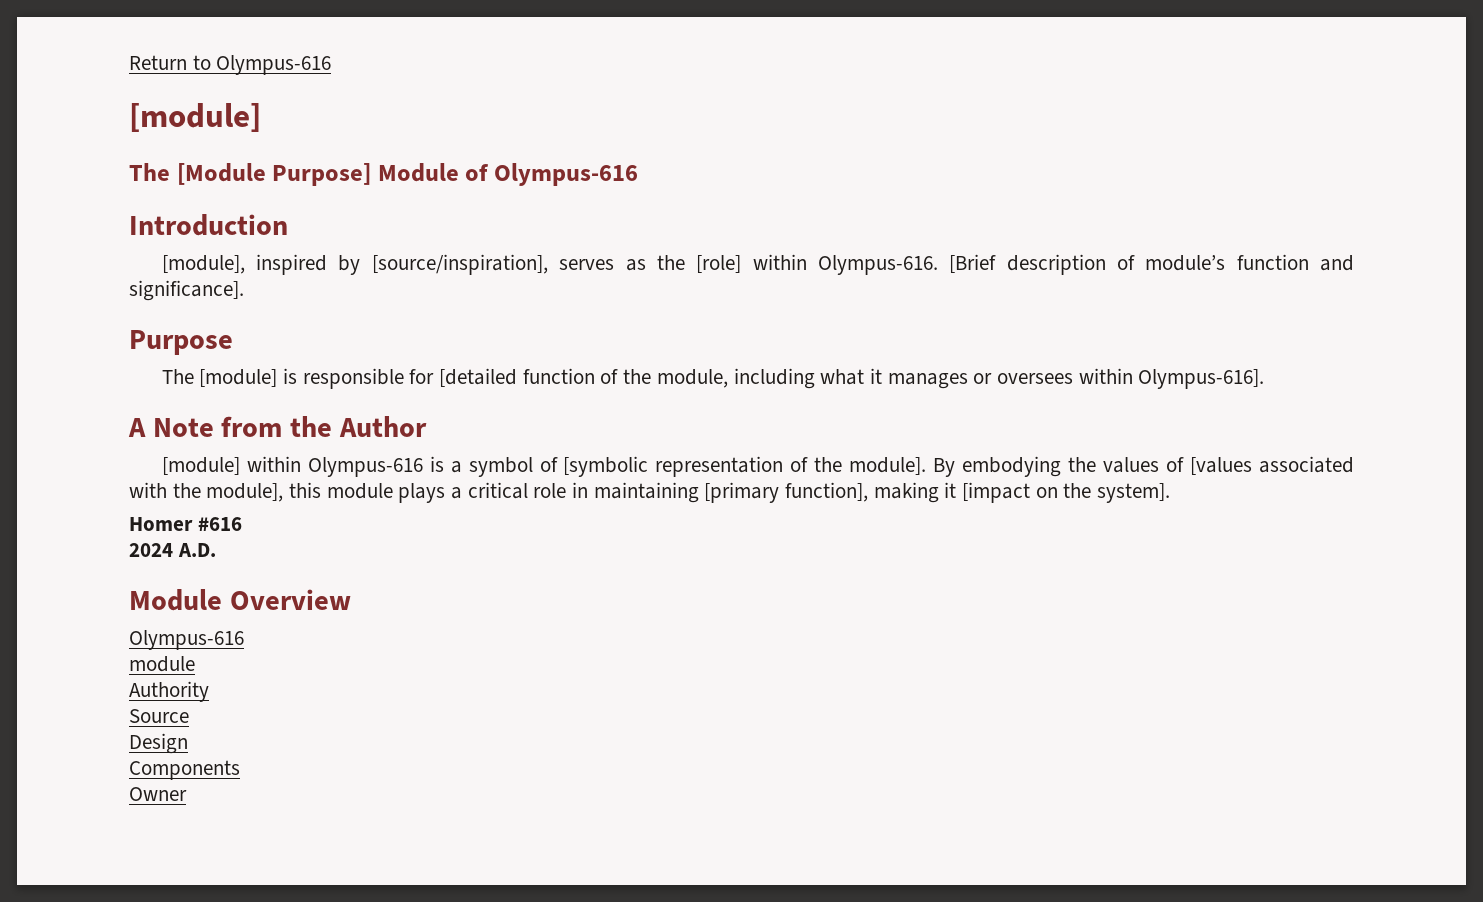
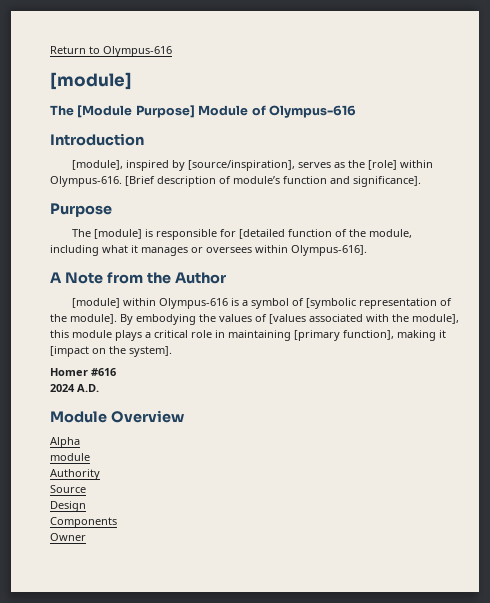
  Module Overview
- Olympus-616
+ Alpha

